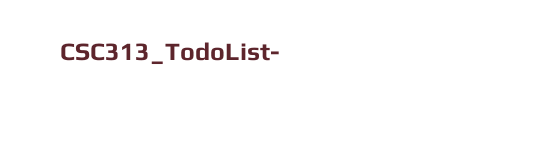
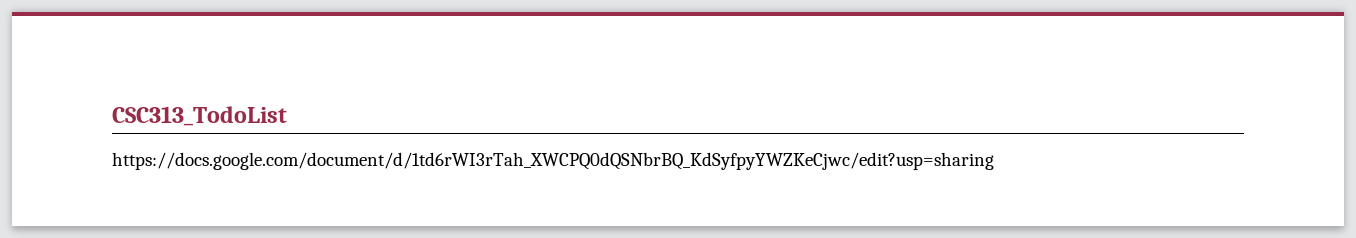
- CSC313_TodoList-
+ CSC313_TodoList
+ https://docs.google.com/document/d/1td6rWI3rTah_XWCPQ0dQSNbrBQ_KdSyfpyYWZKeCjwc/edit?usp=sharing

